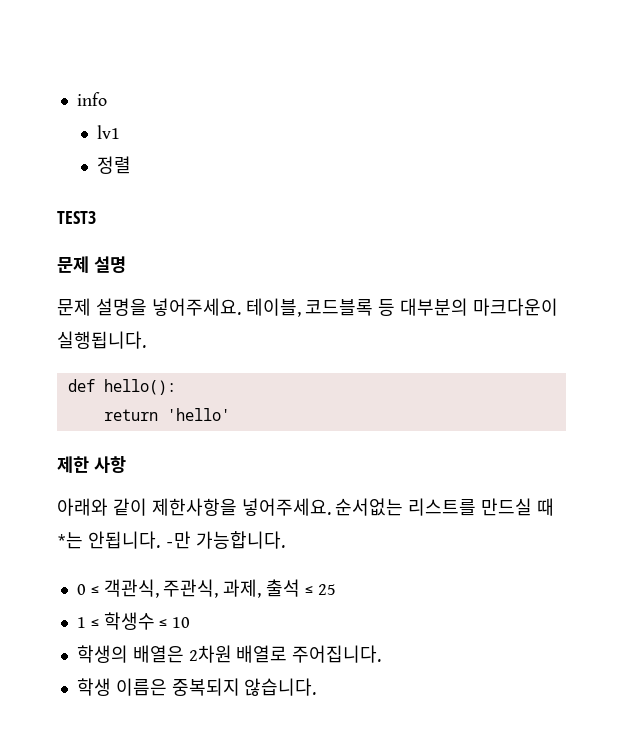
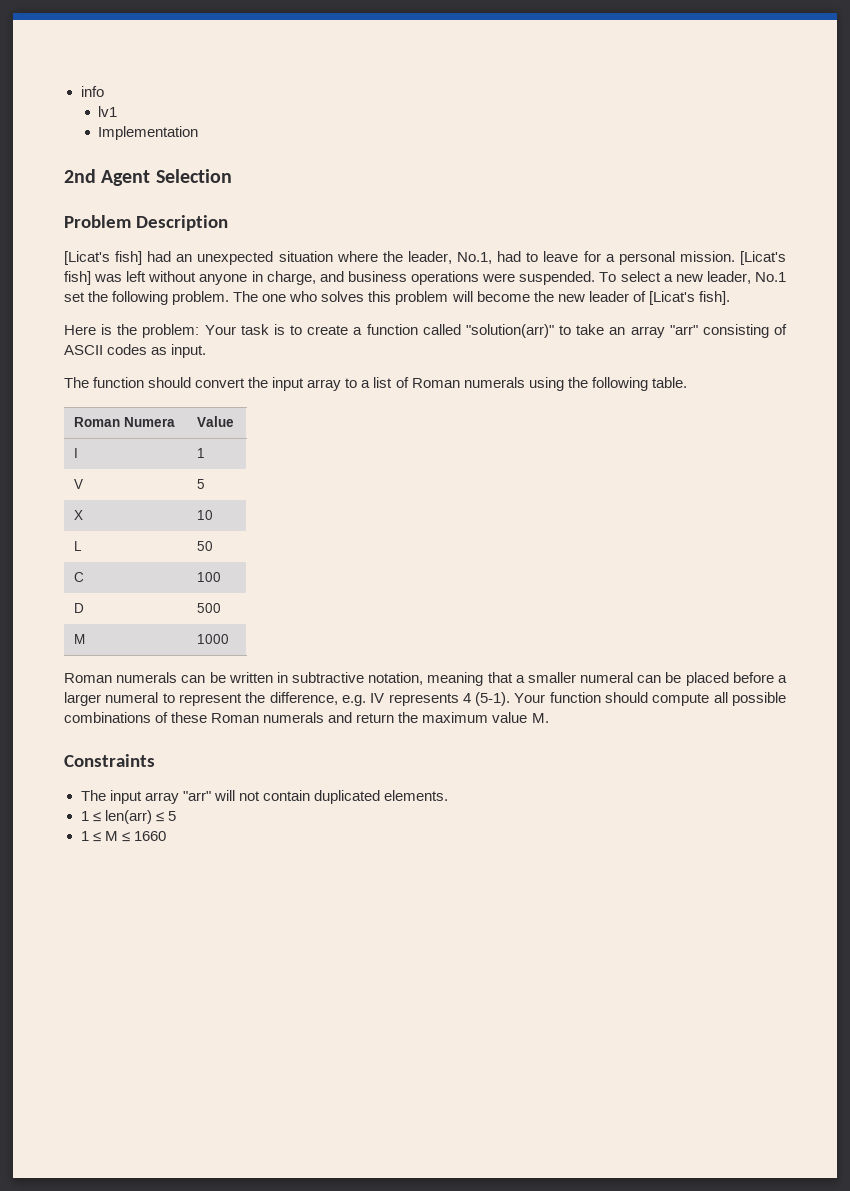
- 정렬
- TEST3
- 문제 설명
- 문제 설명을 넣어주세요. 테이블, 코드블록 등 대부분의 마크다운이 실행됩니다.
- def hello():
- return 'hello'
- 제한 사항
- 아래와 같이 제한사항을 넣어주세요. 순서없는 리스트를 만드실 때 *는 안됩니다. -만 가능합니다.
- 0 ≤ 객관식, 주관식, 과제, 출석 ≤ 25
- 1 ≤ 학생수 ≤ 10
- 학생의 배열은 2차원 배열로 주어집니다.
- 학생 이름은 중복되지 않습니다.
+ Implementation
+ 2nd Agent Selection
+ Problem Description
+ [Licat's fish] had an unexpected situation where the leader, No.1, had to leave for a personal mission. [Licat's fish] was left without anyone in charge, and business operations were suspended. To select a new leader, No.1 set the following problem. The one who solves this problem will become the new leader of [Licat's fish].
+ Here is the problem: Your task is to create a function called "solution(arr)" to take an array "arr" consisting of ASCII codes as input.
+ The function should convert the input array to a list of Roman numerals using the following table.
+ Roman Numera | Value
+ I | 1
+ V | 5
+ X | 10
+ L | 50
+ C | 100
+ D | 500
+ M | 1000
+ Roman numerals can be written in subtractive notation, meaning that a smaller numeral can be placed before a larger numeral to represent the difference, e.g. IV represents 4 (5-1). Your function should compute all possible combinations of these Roman numerals and return the maximum value M.
+ Constraints
+ The input array "arr" will not contain duplicated elements.
+ 1 ≤ len(arr) ≤ 5
+ 1 ≤ M ≤ 1660

